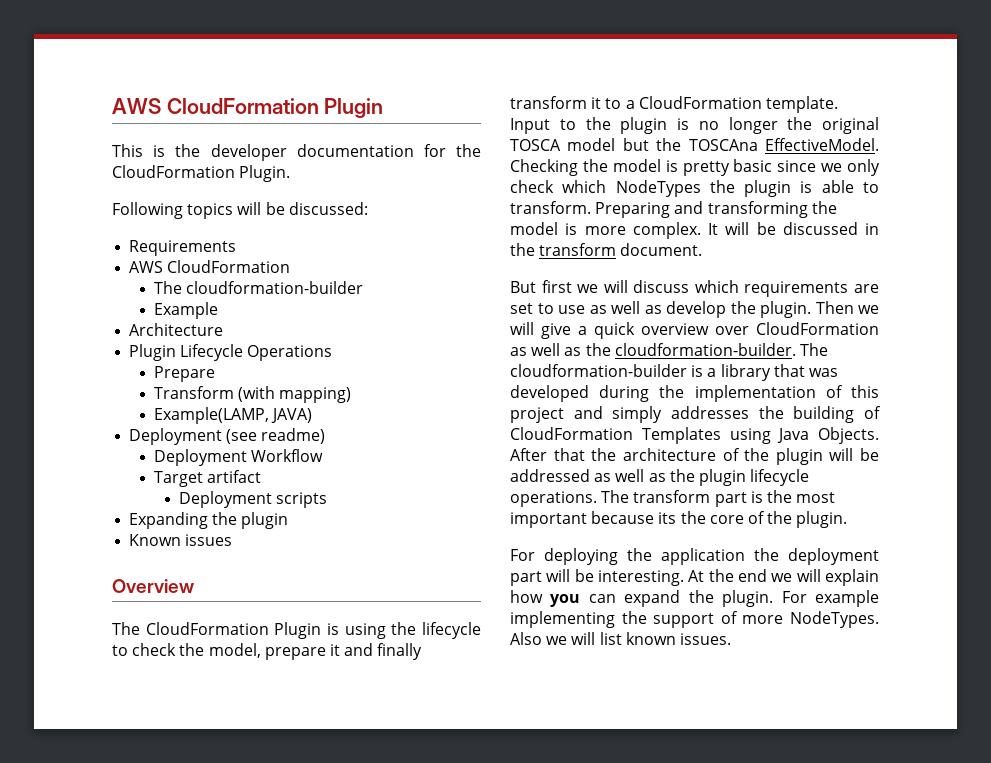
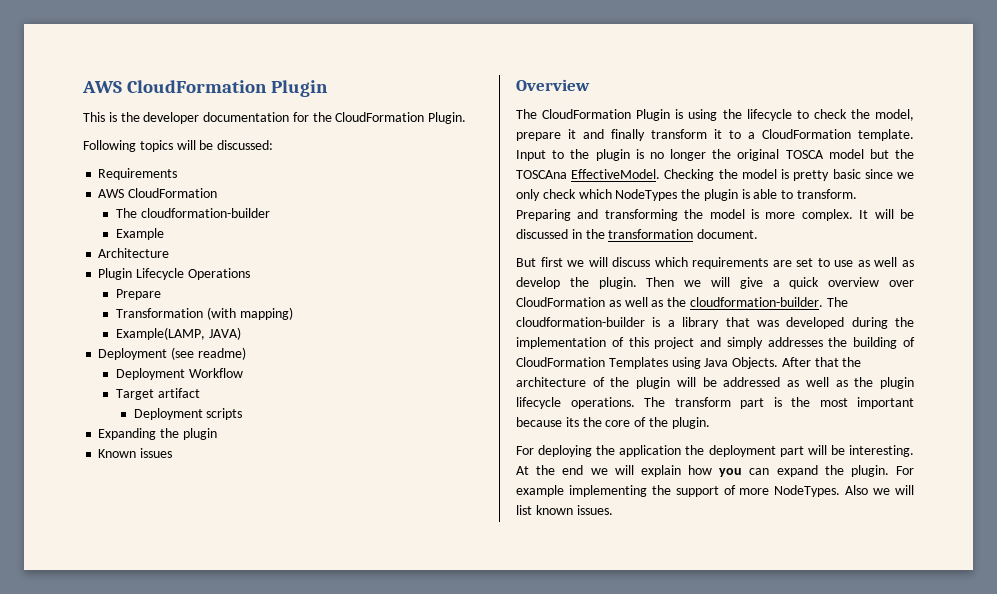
- Transform (with mapping)
+ Transformation (with mapping)
- It will be discussed in the transform document.
+ It will be discussed in the transformation document.

